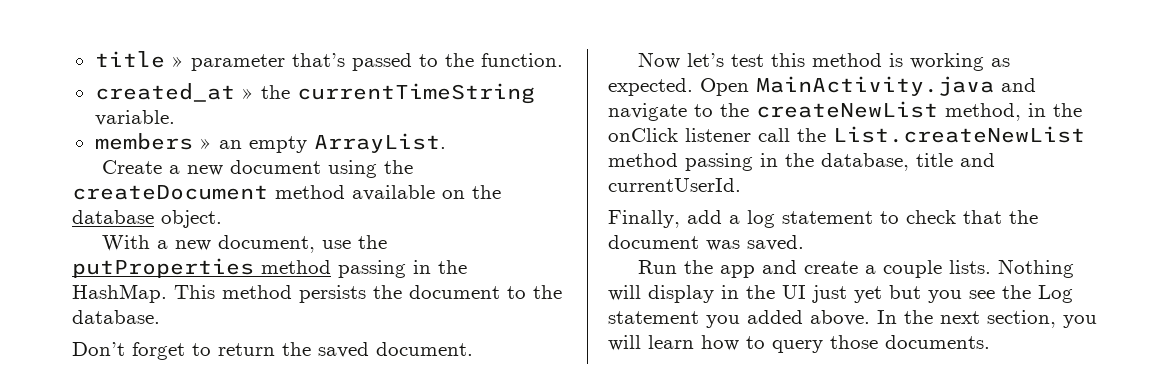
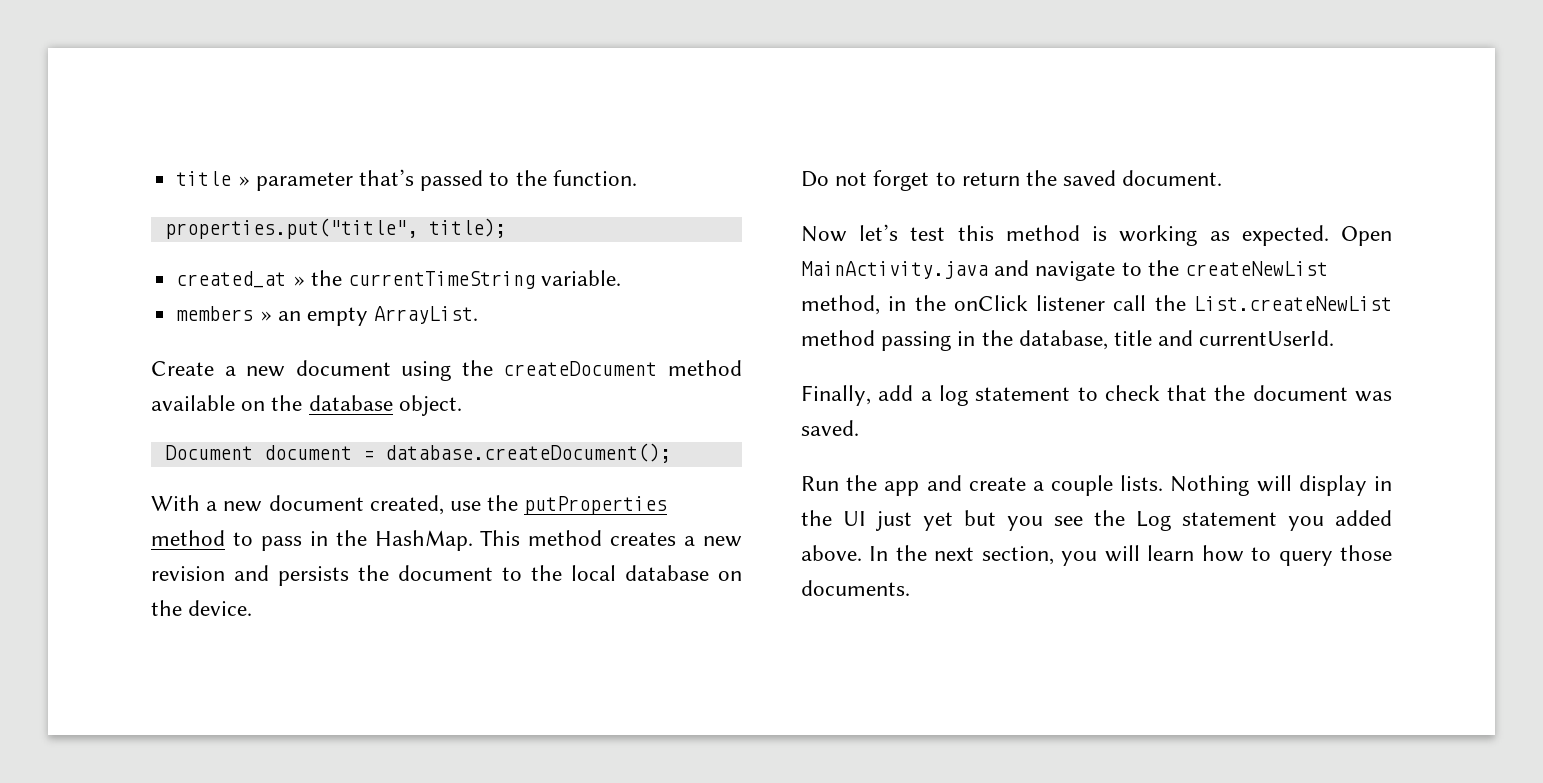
+ properties.put("title", title);
+ Document document = database.createDocument();
- With a new document, use the putProperties method passing in the HashMap.
+ With a new document created, use the putProperties method to pass in the HashMap.
- This method persists the document to the database.
- Don’t forget to return the saved document.
+ This method creates a new revision and persists the document to the local database on the device.
+ Do not forget to return the saved document.

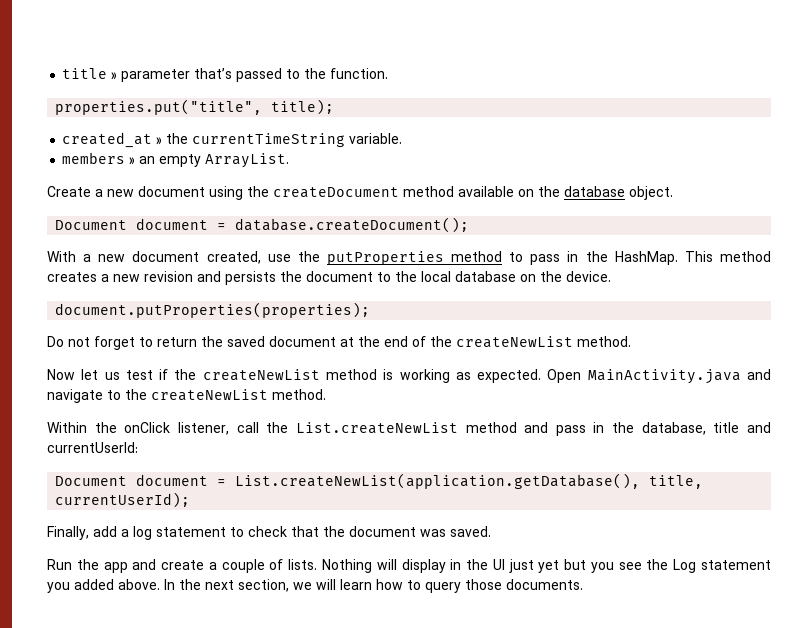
+ document.putProperties(properties);
- Do not forget to return the saved document.
- Now let’s test this method is working as expected.
+ Do not forget to return the saved document at the end of the createNewList method.
+ Now let us test if the createNewList method is working as expected.
- Open MainActivity.java and navigate to the createNewList method, in the onClick listener call the List.createNewList method passing in the database, title and currentUserId.
+ Open MainActivity.java and navigate to the createNewList method.
+ Within the onClick listener, call the List.createNewList method and pass in the database, title and currentUserId:
+ Document document = List.createNewList(application.getDatabase(), title, currentUserId);
- Run the app and create a couple lists.
+ Run the app and create a couple of lists.
- In the next section, you will learn how to query those documents.
+ In the next section, we will learn how to query those documents.

